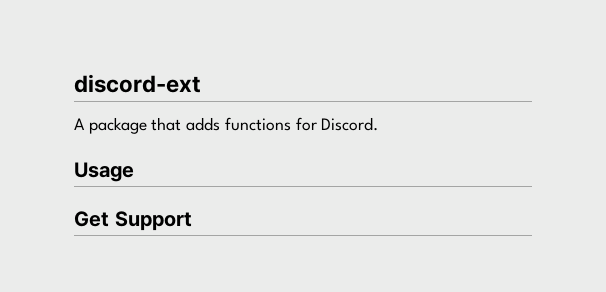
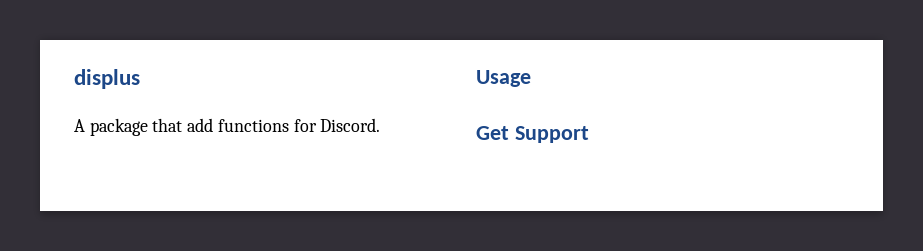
- discord-ext
+ displus
- A package that adds functions for Discord.
+ A package that add functions for Discord.

